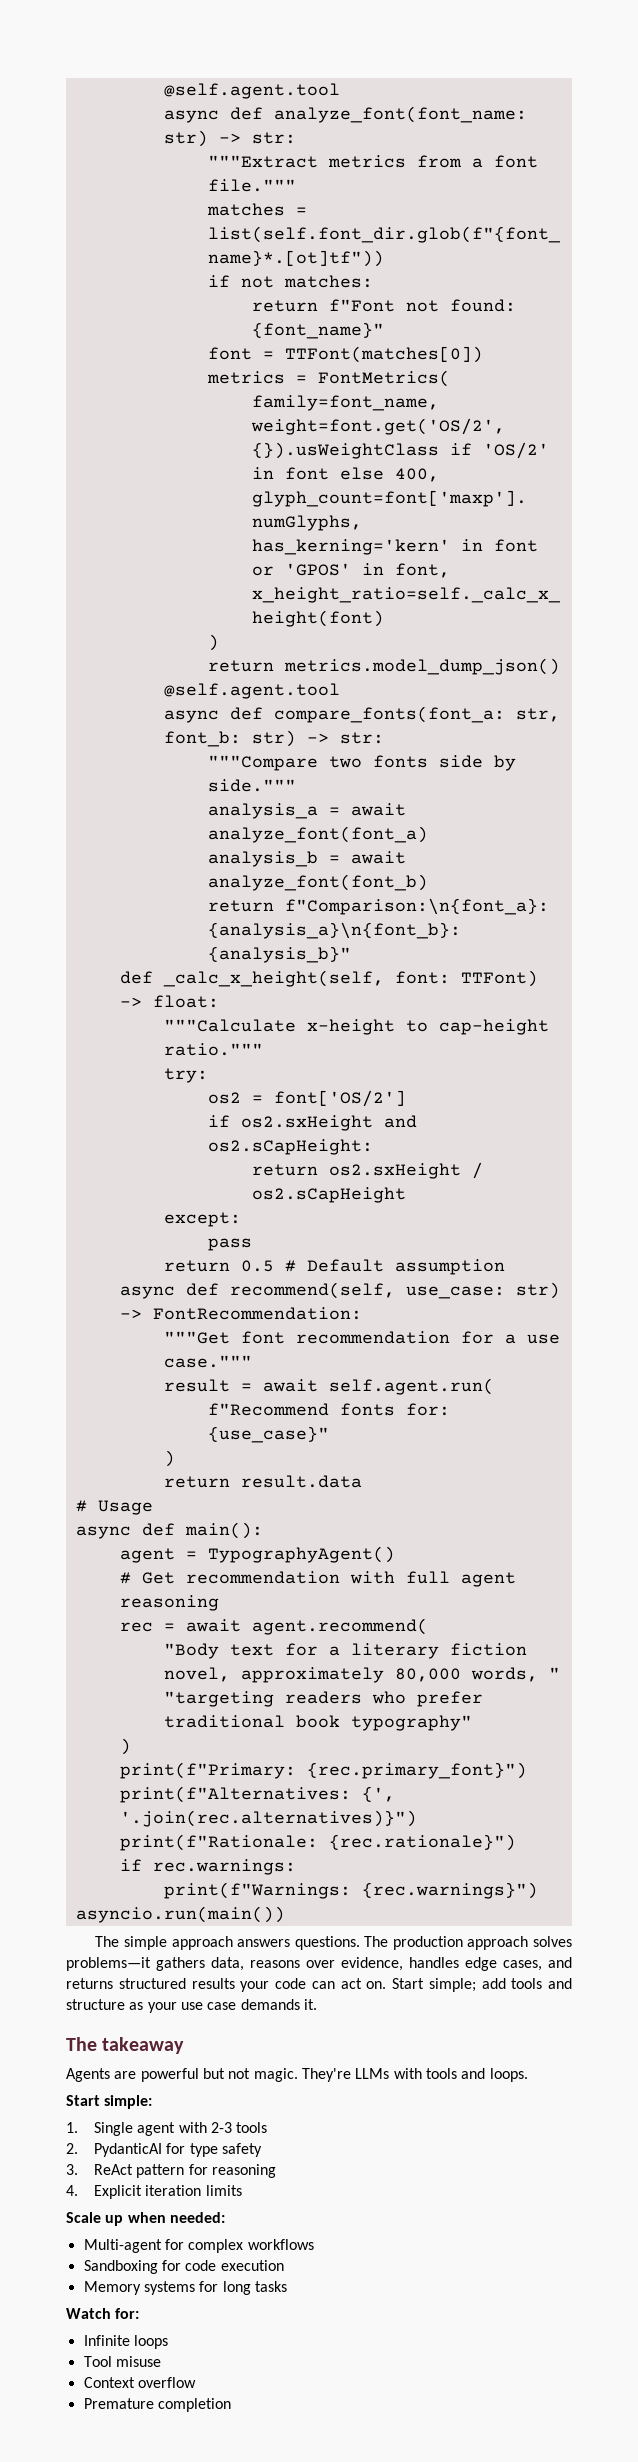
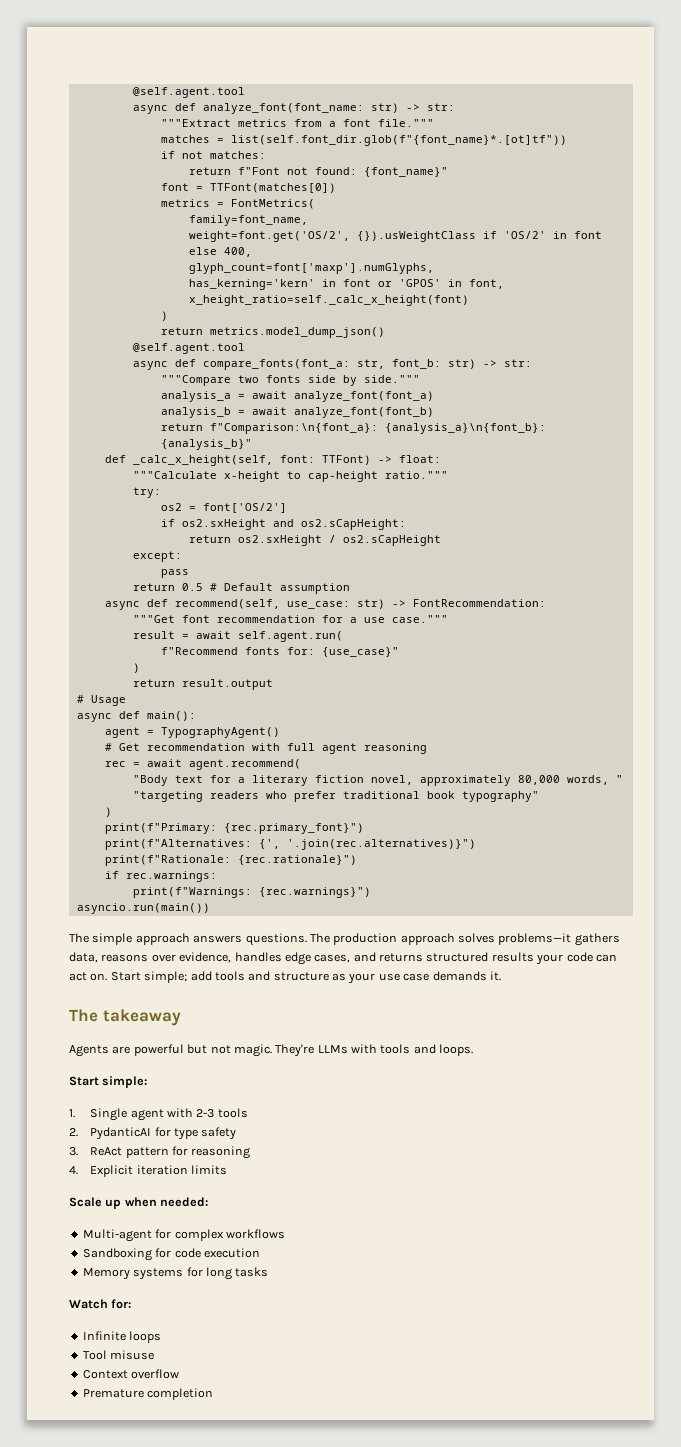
- return result.data
+ return result.output

